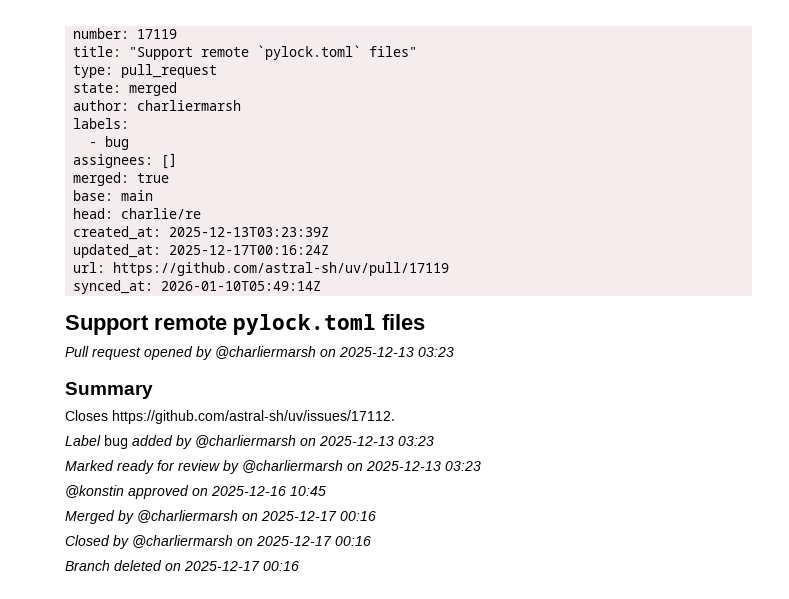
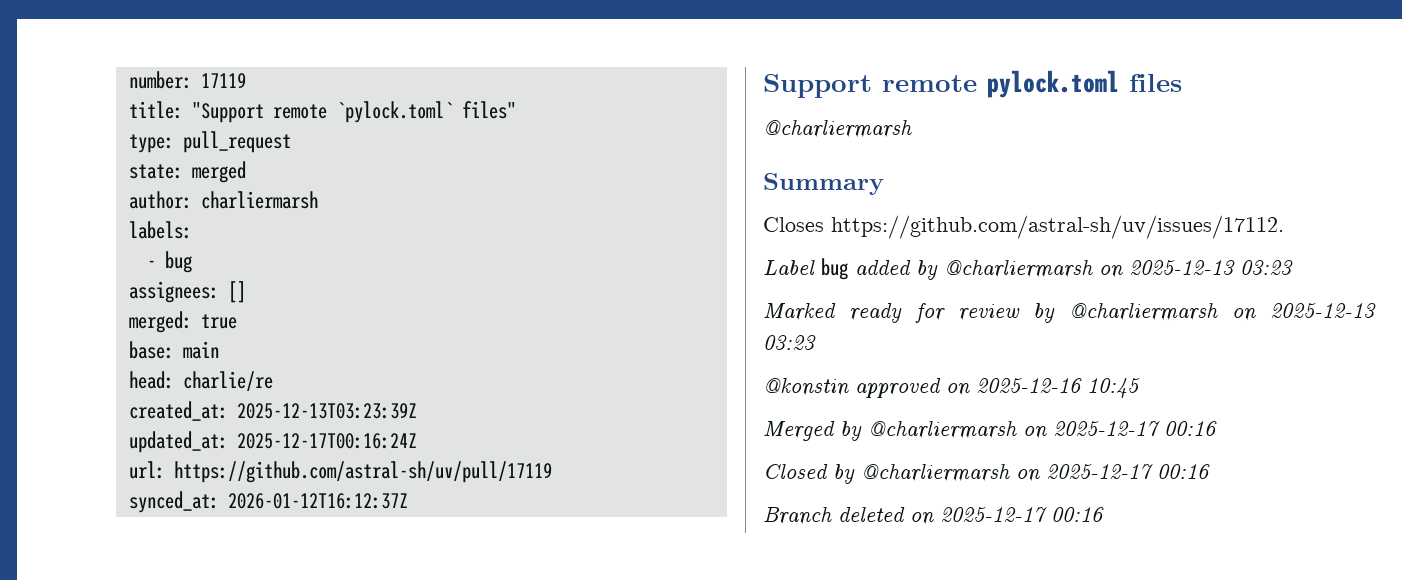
- synced_at: 2026-01-10T05:49:14Z
+ synced_at: 2026-01-12T16:12:37Z
  Support remote pylock.toml files
- Pull request opened by @charliermarsh on 2025-12-13 03:23
+ @charliermarsh

